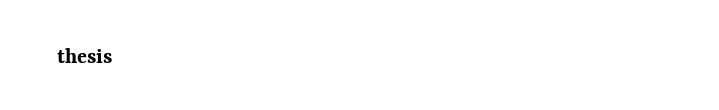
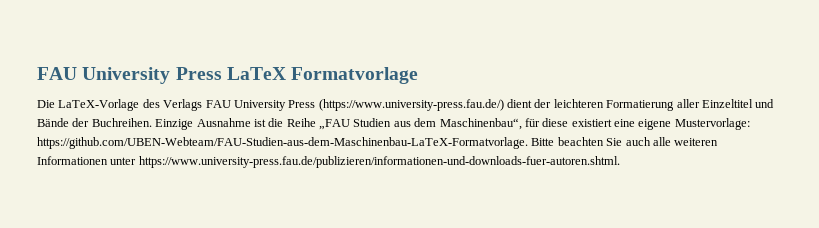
- thesis
+ FAU University Press LaTeX Formatvorlage
+ Die LaTeX-Vorlage des Verlags FAU University Press (https://www.university-press.fau.de/) dient der leichteren Formatierung aller Einzeltitel und Bände der Buchreihen. Einzige Ausnahme ist die Reihe „FAU Studien aus dem Maschinenbau“, für diese existiert eine eigene Mustervorlage: https://github.com/UBEN-Webteam/FAU-Studien-aus-dem-Maschinenbau-LaTeX-Formatvorlage. Bitte beachten Sie auch alle weiteren Informationen unter https://www.university-press.fau.de/publizieren/informationen-und-downloads-fuer-autoren.shtml.

